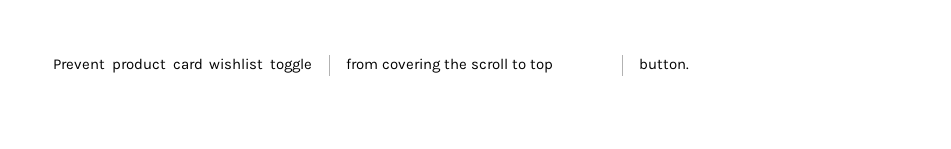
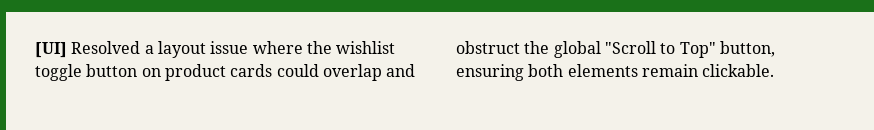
- Prevent product card wishlist toggle from covering the scroll to top button.
+ [UI] Resolved a layout issue where the wishlist toggle button on product cards could overlap and obstruct the global "Scroll to Top" button, ensuring both elements remain clickable.

